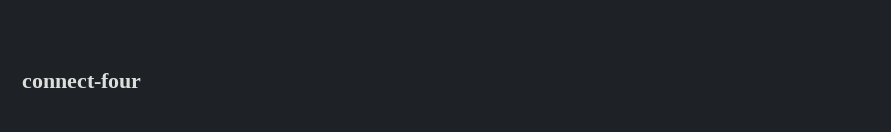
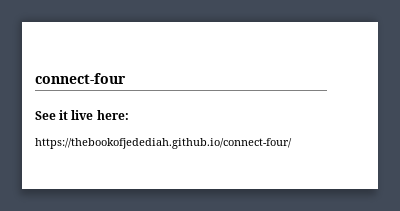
+ See it live here:
+ https://thebookofjedediah.github.io/connect-four/

